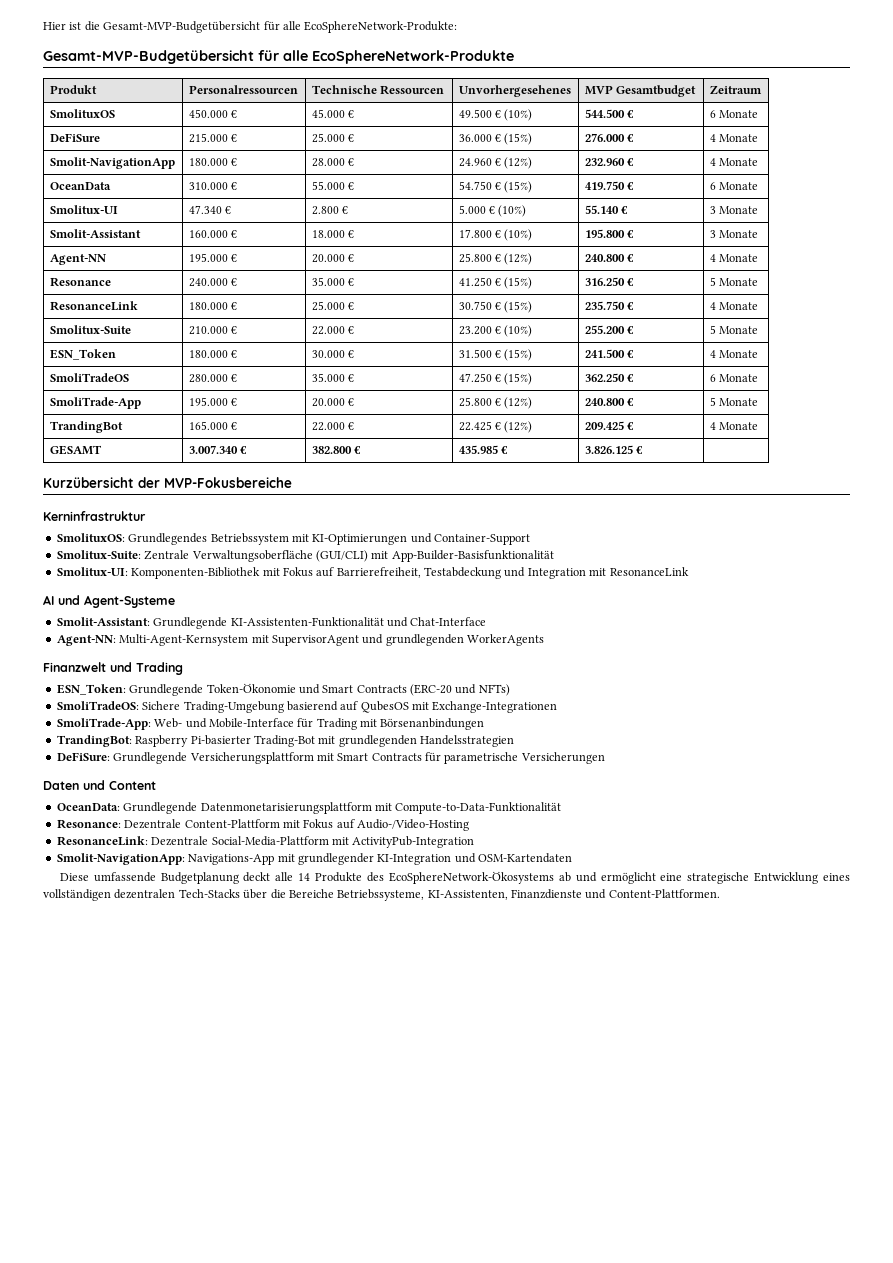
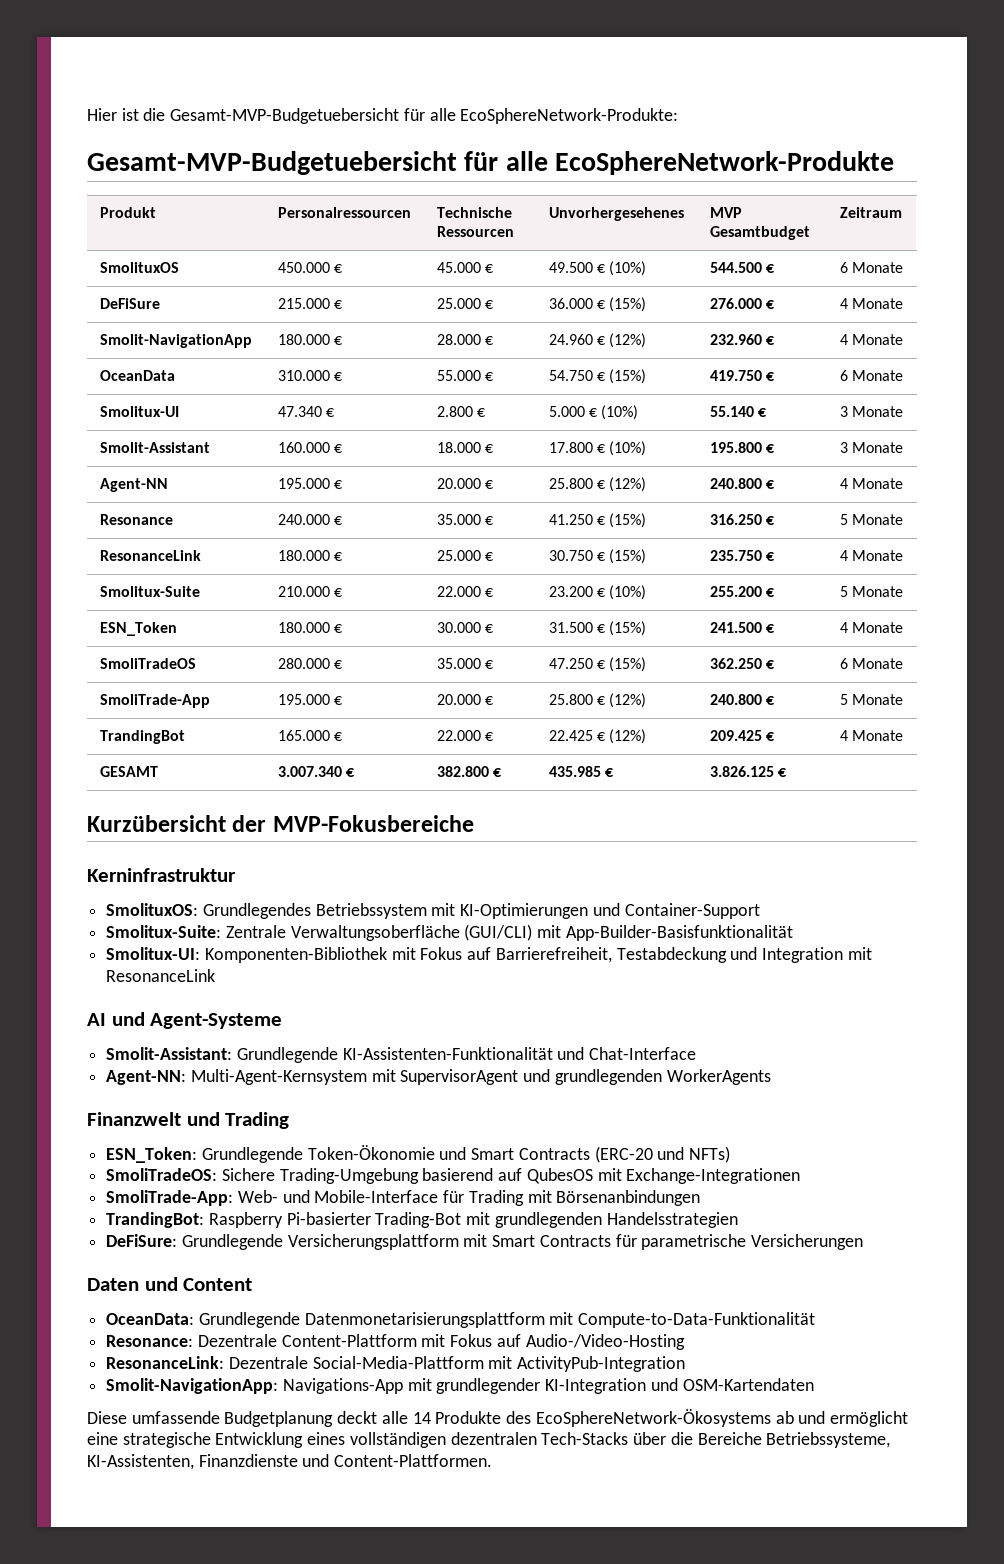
- Hier ist die Gesamt-MVP-Budgetübersicht für alle EcoSphereNetwork-Produkte:
+ Hier ist die Gesamt-MVP-Budgetuebersicht für alle EcoSphereNetwork-Produkte:
- Gesamt-MVP-Budgetübersicht für alle EcoSphereNetwork-Produkte
+ Gesamt-MVP-Budgetuebersicht für alle EcoSphereNetwork-Produkte

